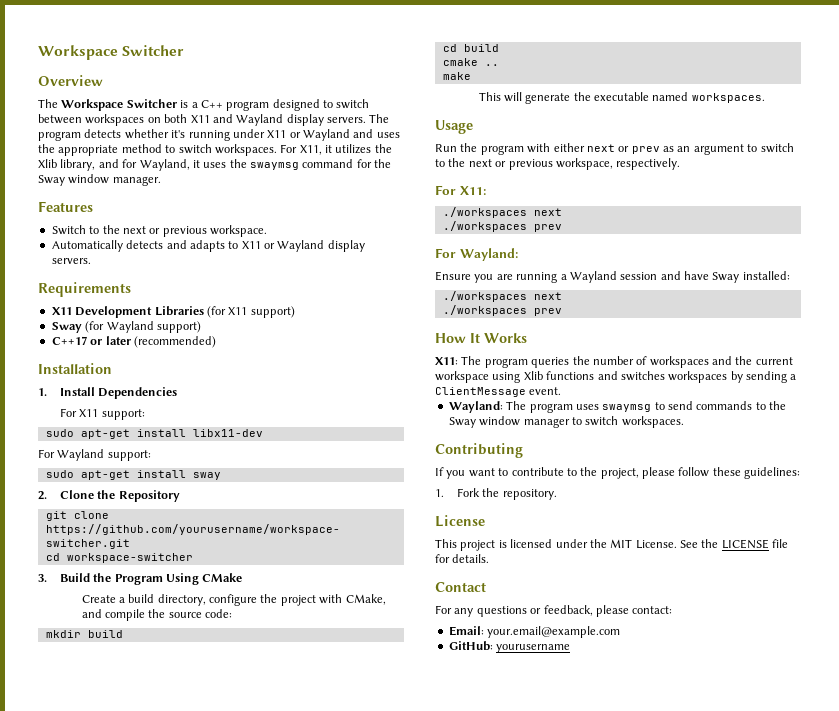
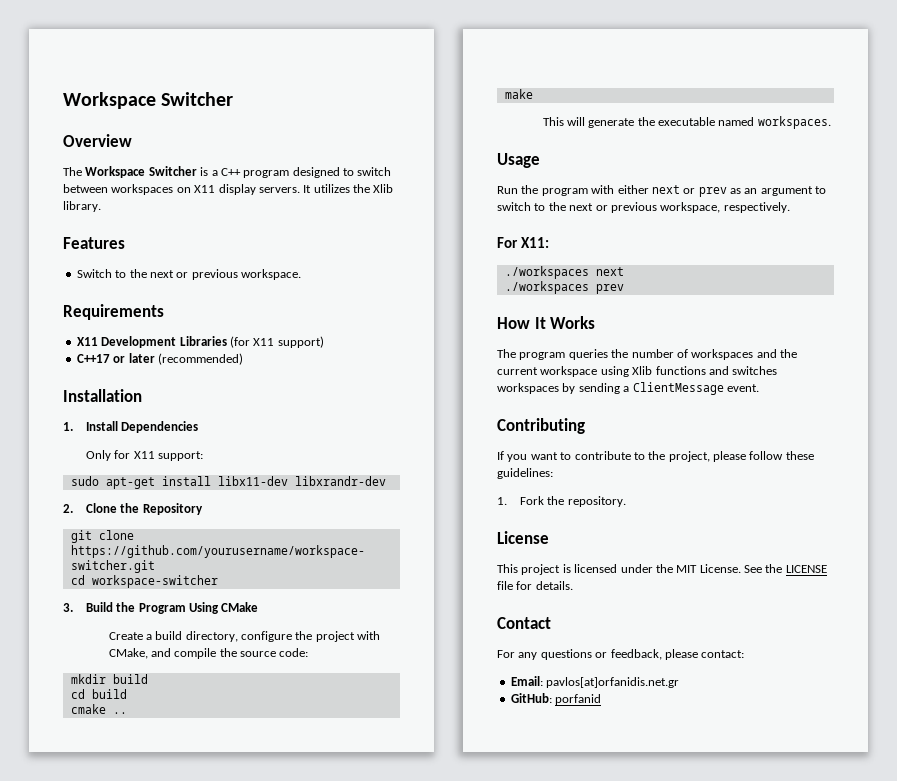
- The Workspace Switcher is a C++ program designed to switch between workspaces on both X11 and Wayland display servers. The program detects whether it's running under X11 or Wayland and uses the appropriate method to switch workspaces. For X11, it utilizes the Xlib library, and for Wayland, it uses the swaymsg command for the Sway window manager.
+ The Workspace Switcher is a C++ program designed to switch between workspaces on X11 display servers. It utilizes the Xlib library.
- Automatically detects and adapts to X11 or Wayland display servers.
- Sway (for Wayland support)
- For X11 support:
+ Only for X11 support:
- sudo apt-get install libx11-dev
- For Wayland support:
- sudo apt-get install sway
+ sudo apt-get install libx11-dev libxrandr-dev
- For Wayland:
- Ensure you are running a Wayland session and have Sway installed:
- ./workspaces next
- ./workspaces prev
- X11: The program queries the number of workspaces and the current workspace using Xlib functions and switches workspaces by sending a ClientMessage event.
+ The program queries the number of workspaces and the current workspace using Xlib functions and switches workspaces by sending a ClientMessage event.
- Wayland: The program uses swaymsg to send commands to the Sway window manager to switch workspaces.
- Email: your.email@example.com
+ Email: pavlos[at]orfanidis.net.gr
- GitHub: yourusername
+ GitHub: porfanid

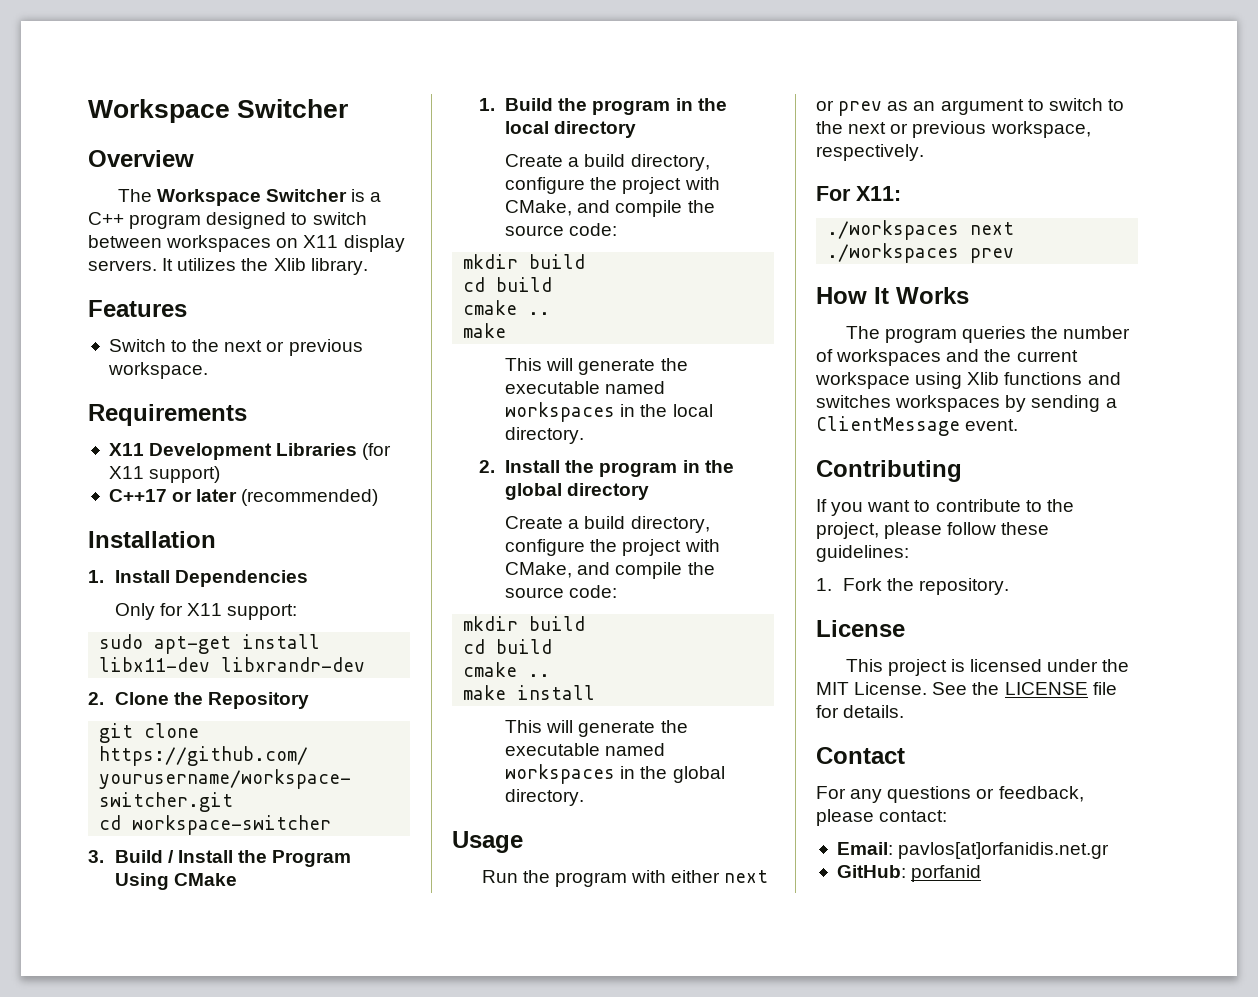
- 3. Build the Program Using CMake
+ 3. Build / Install the Program Using CMake
+ 1. Build the program in the local directory
- This will generate the executable named workspaces.
+ This will generate the executable named workspaces in the local directory.
+ 2. Install the program in the global directory
+ Create a build directory, configure the project with CMake, and compile the source code:
+ mkdir build
+ cd build
+ cmake ..
+ make install
+ This will generate the executable named workspaces in the global directory.

